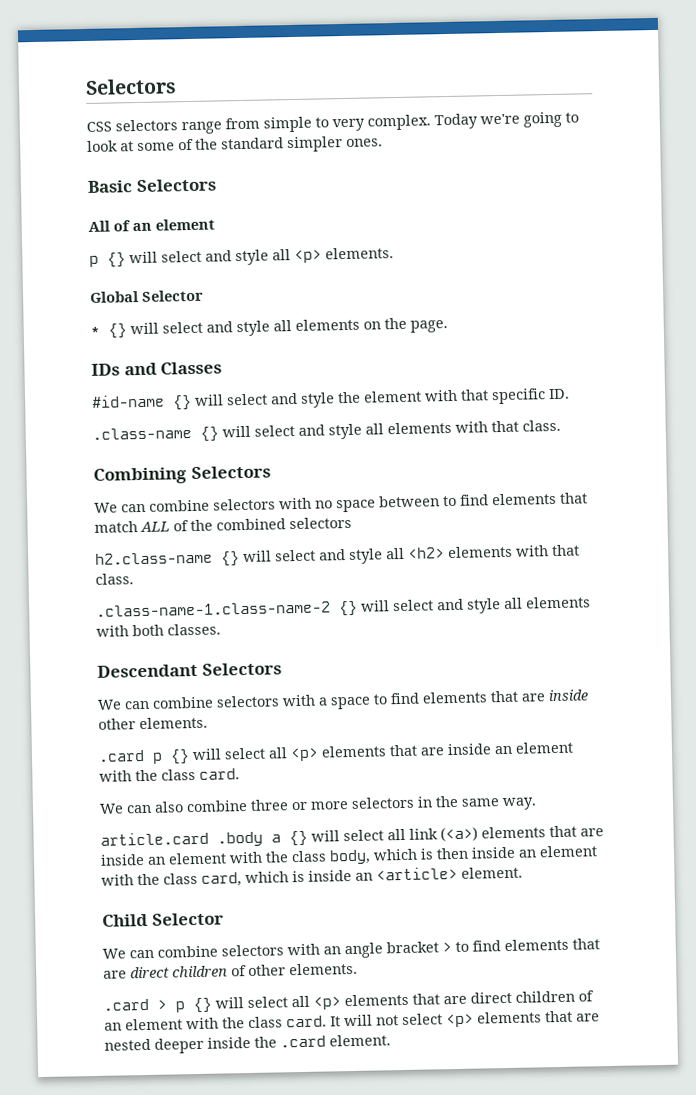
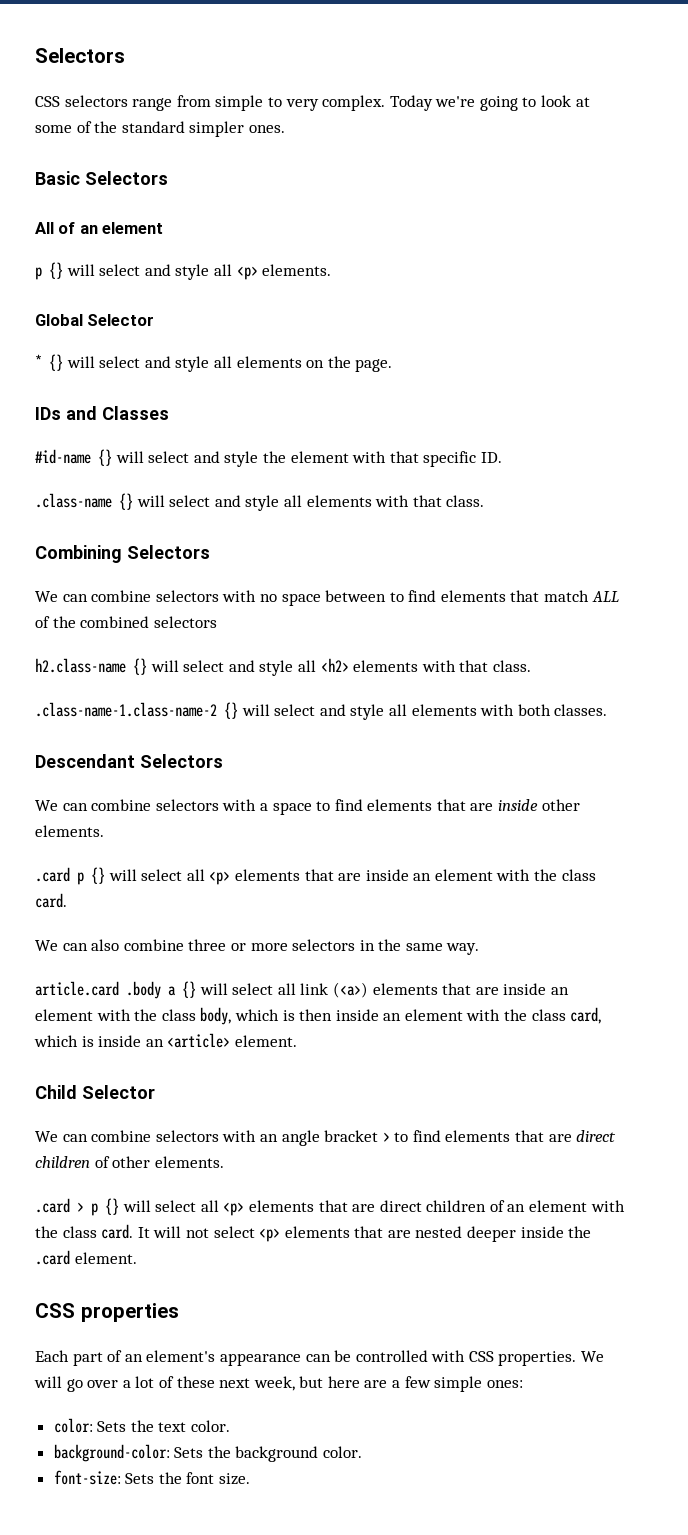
+ CSS properties
+ Each part of an element's appearance can be controlled with CSS properties. We will go over a lot of these next week, but here are a few simple ones:
+ color: Sets the text color.
+ background-color: Sets the background color.
+ font-size: Sets the font size.

